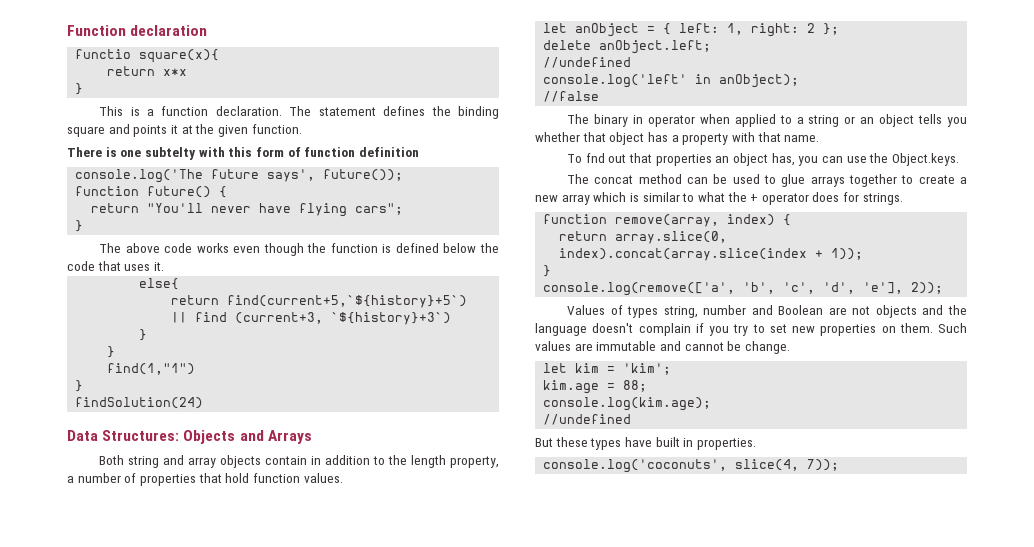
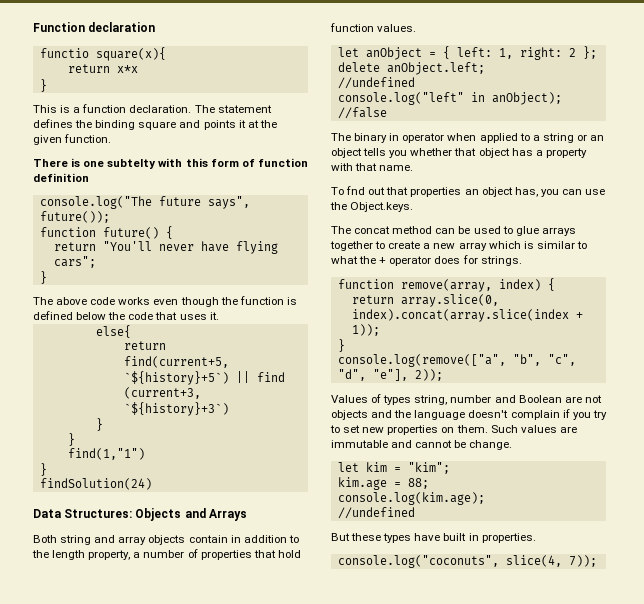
- console.log('The future says', future());
+ console.log("The future says", future());
- console.log('left' in anObject);
+ console.log("left" in anObject);
- console.log(remove(['a', 'b', 'c', 'd', 'e'], 2));
+ console.log(remove(["a", "b", "c", "d", "e"], 2));
- let kim = 'kim';
+ let kim = "kim";
- console.log('coconuts', slice(4, 7));
+ console.log("coconuts", slice(4, 7));

